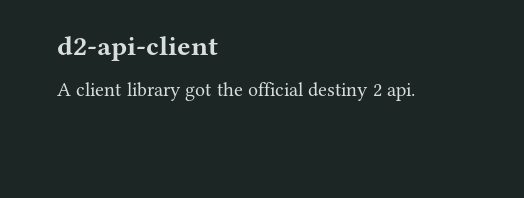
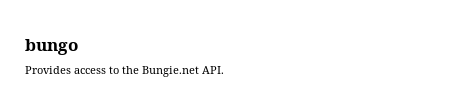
- d2-api-client
- A client library got the official destiny 2 api.
+ bungo
+ Provides access to the Bungie.net API.

